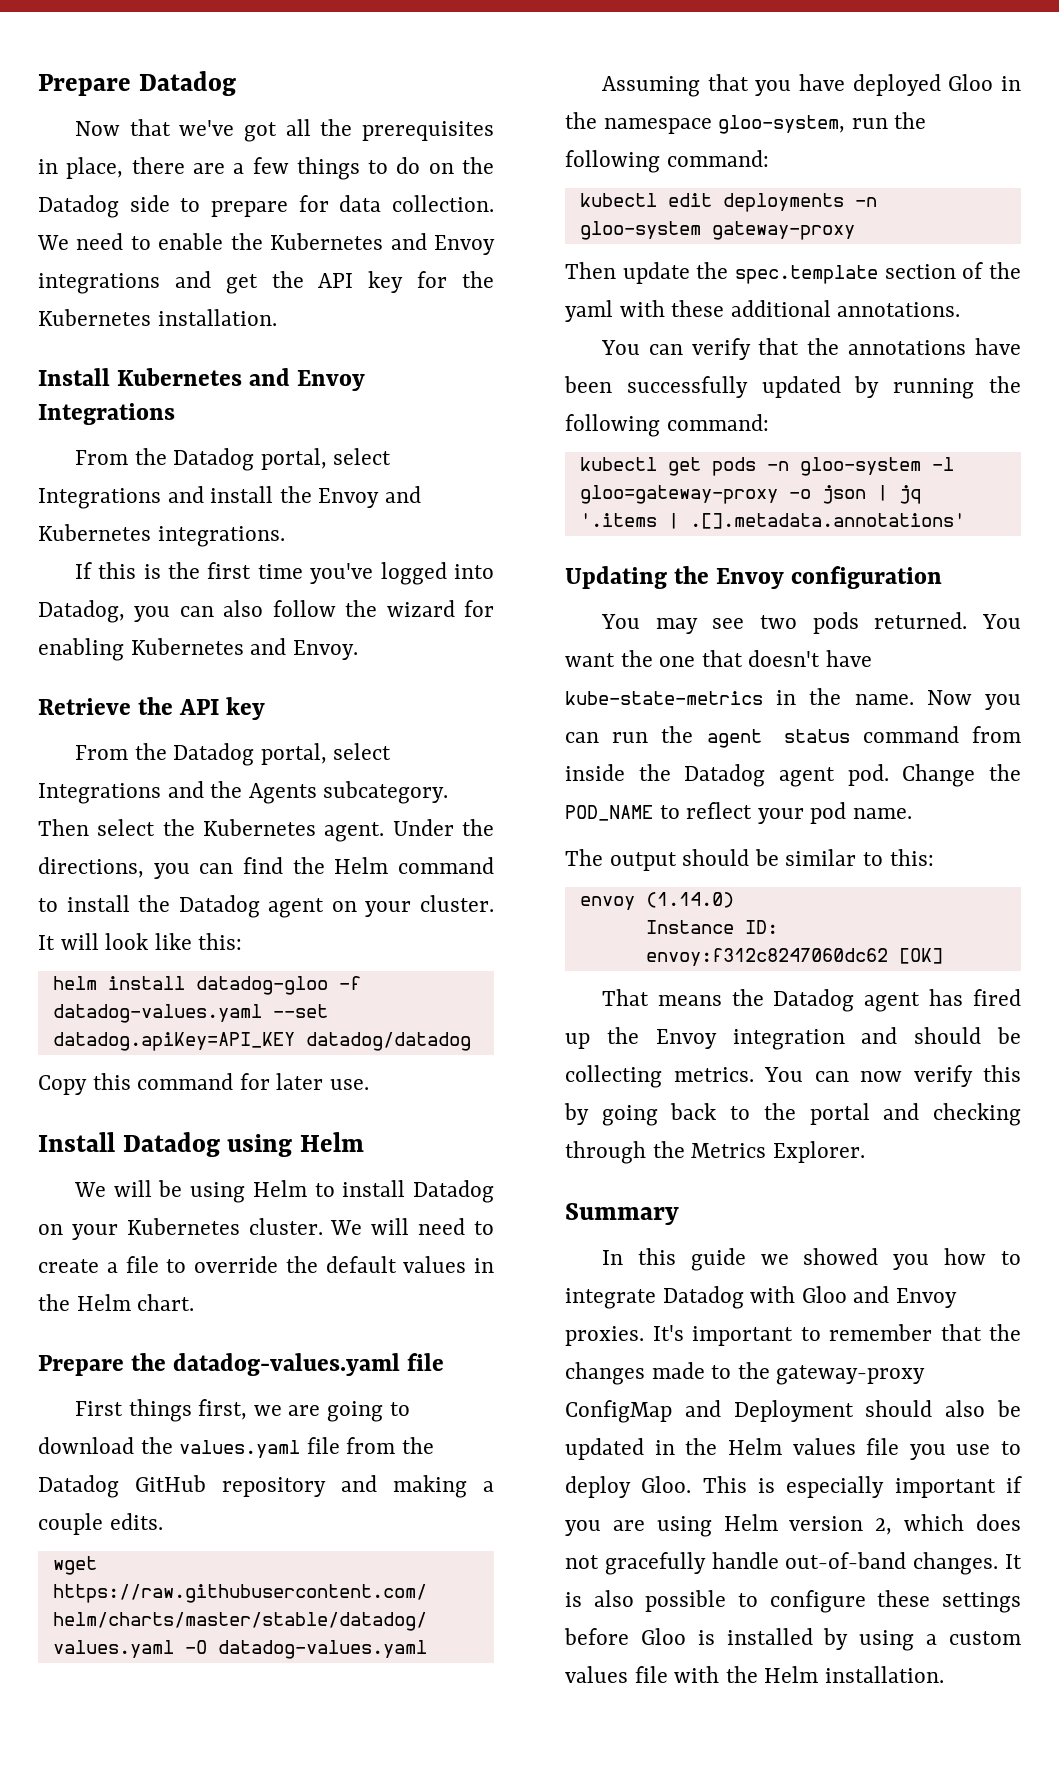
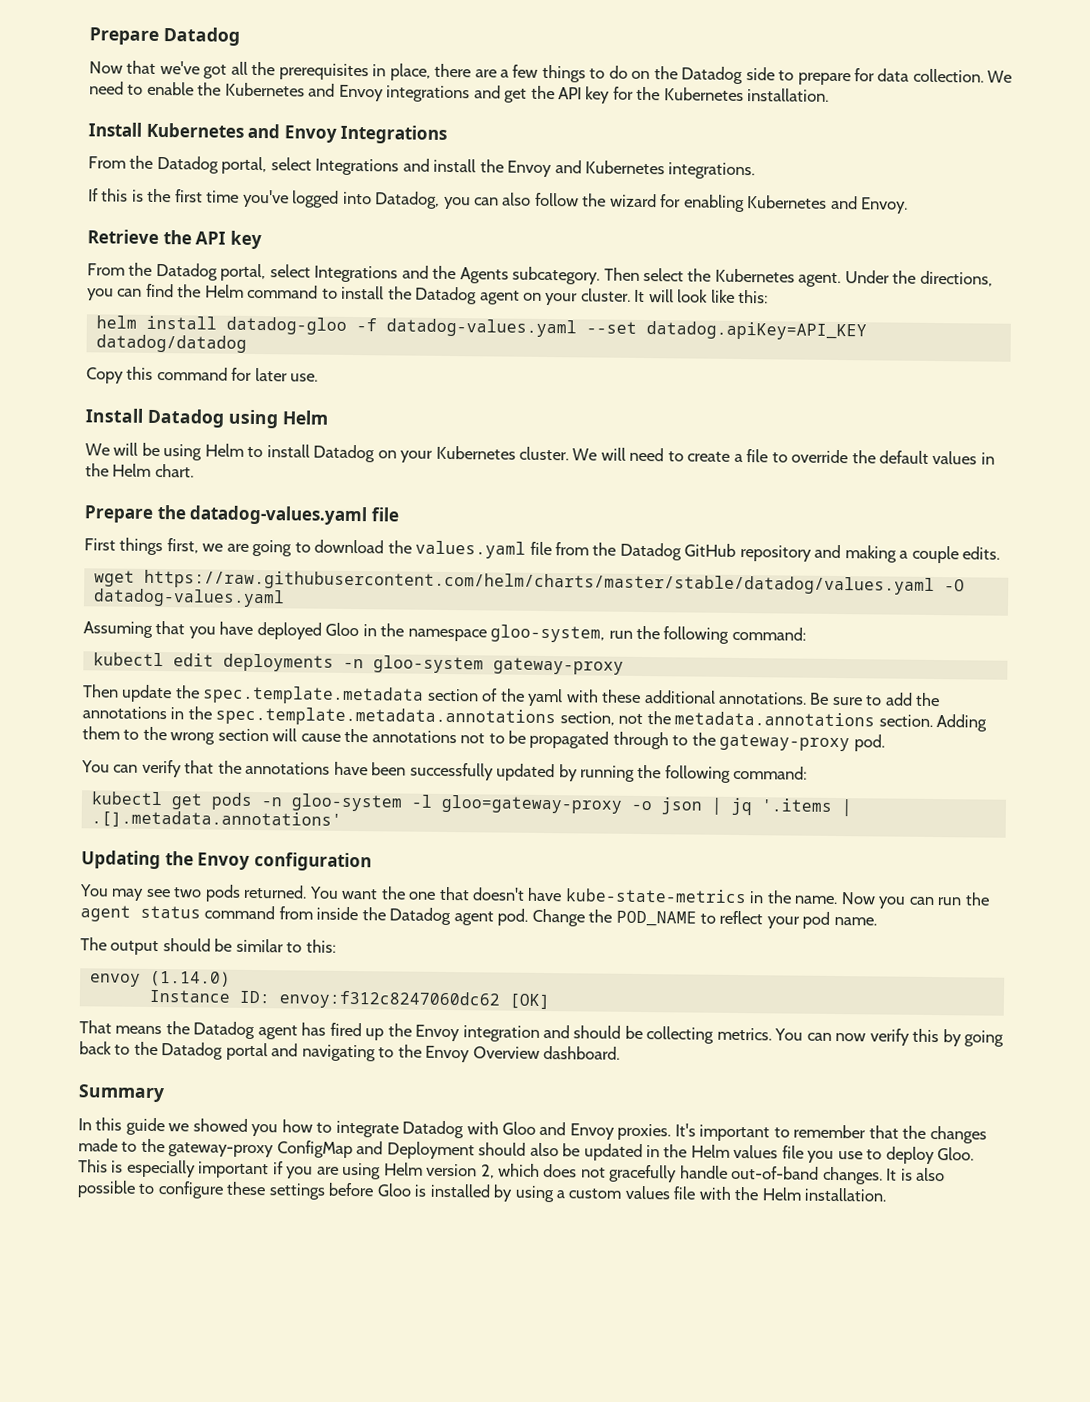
- Then update the spec.template section of the yaml with these additional annotations.
+ Then update the spec.template.metadata section of the yaml with these additional annotations. Be sure to add the annotations in the spec.template.metadata.annotations section, not the metadata.annotations section. Adding them to the wrong section will cause the annotations not to be propagated through to the gateway-proxy pod.
- You can now verify this by going back to the portal and checking through the Metrics Explorer.
+ You can now verify this by going back to the Datadog portal and navigating to the Envoy Overview dashboard.

